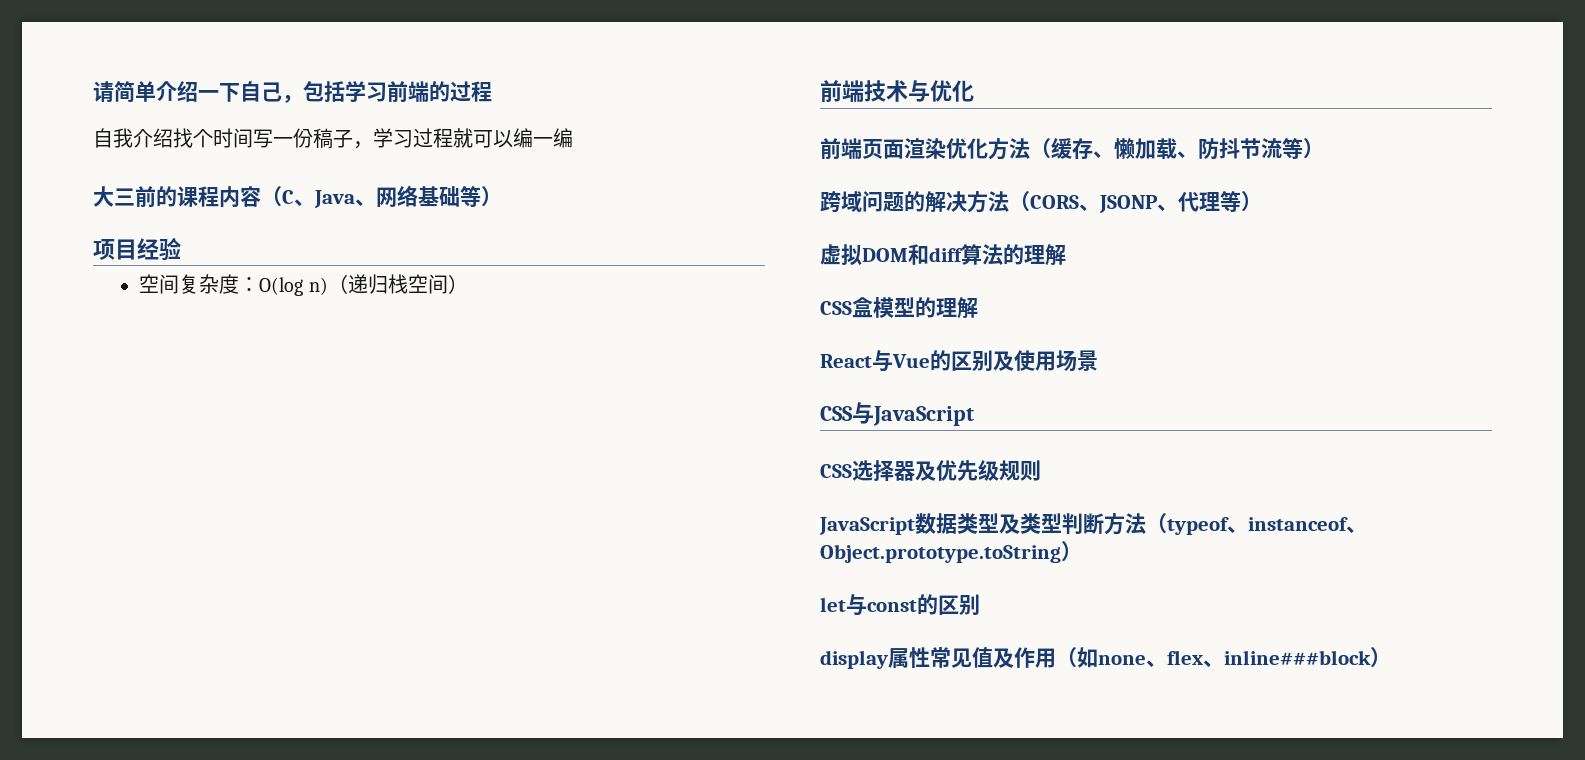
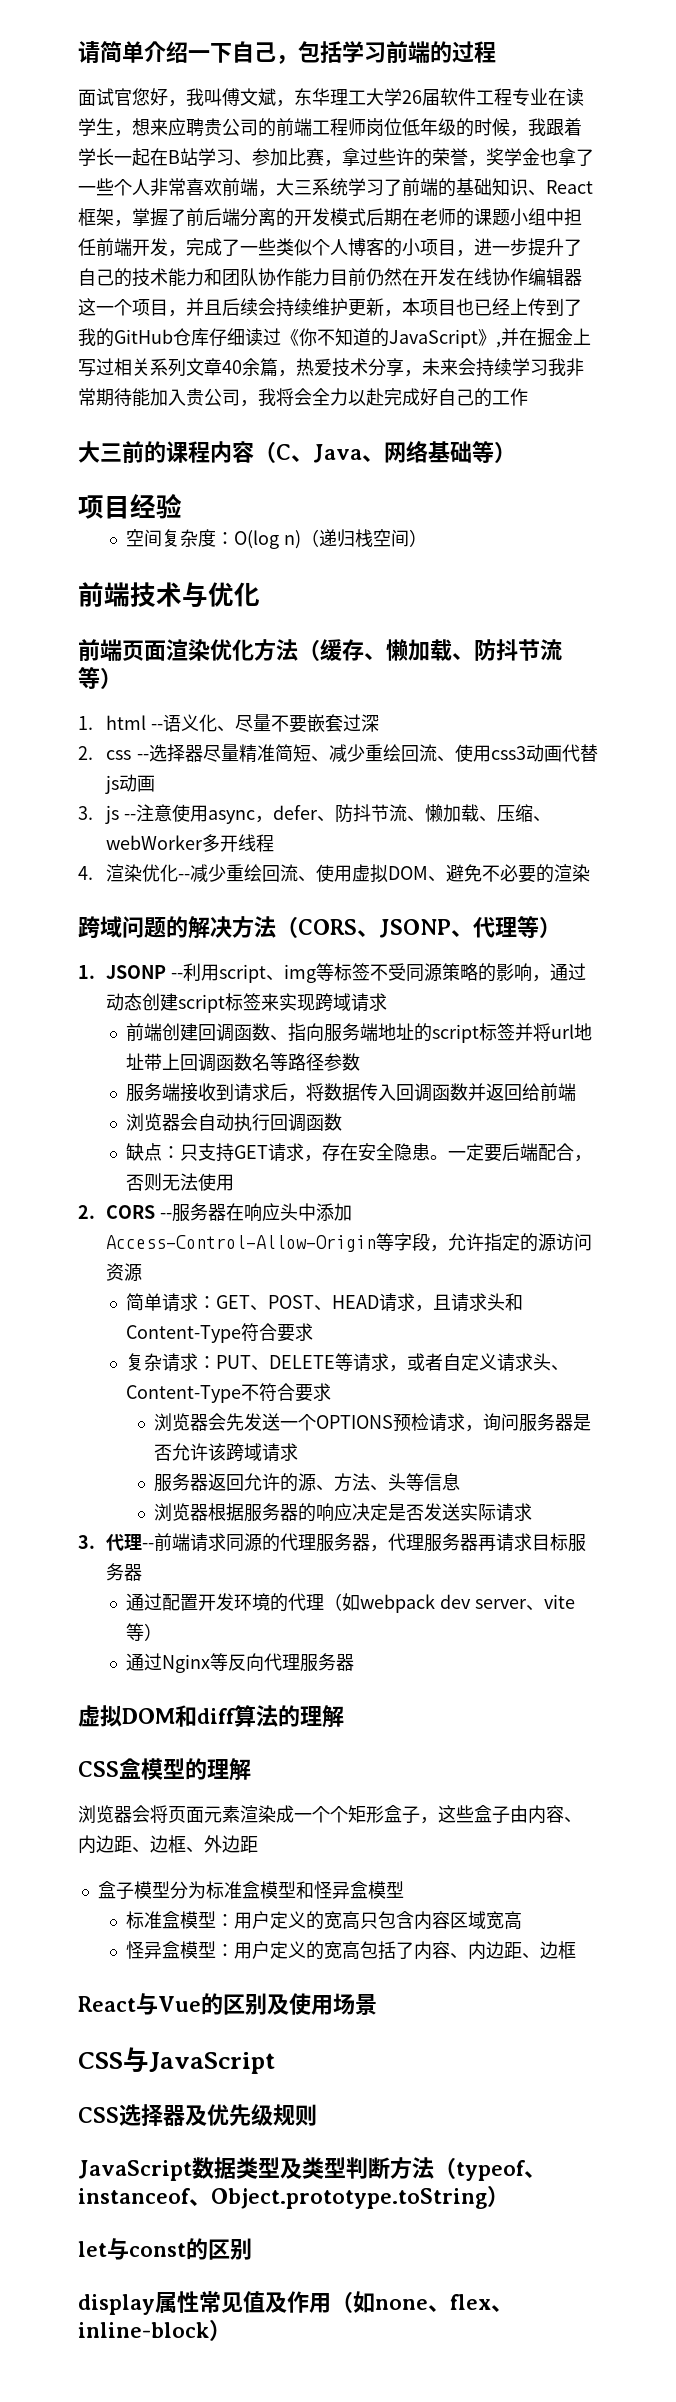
- 自我介绍找个时间写一份稿子，学习过程就可以编一编
+ 面试官您好，我叫傅文斌，东华理工大学26届软件工程专业在读学生，想来应聘贵公司的前端工程师岗位低年级的时候，我跟着学长一起在B站学习、参加比赛，拿过些许的荣誉，奖学金也拿了一些个人非常喜欢前端，大三系统学习了前端的基础知识、React框架，掌握了前后端分离的开发模式后期在老师的课题小组中担任前端开发，完成了一些类似个人博客的小项目，进一步提升了自己的技术能力和团队协作能力目前仍然在开发在线协作编辑器这一个项目，并且后续会持续维护更新，本项目也已经上传到了我的GitHub仓库仔细读过《你不知道的JavaScript》,并在掘金上写过相关系列文章40余篇，热爱技术分享，未来会持续学习我非常期待能加入贵公司，我将会全力以赴完成好自己的工作
+ 1. html --语义化、尽量不要嵌套过深
+ 2. css --选择器尽量精准简短、减少重绘回流、使用css3动画代替js动画
+ 3. js --注意使用async，defer、防抖节流、懒加载、压缩、webWorker多开线程
+ 4.渲染优化--减少重绘回流、使用虚拟DOM、避免不必要的渲染
+ 1. JSONP --利用script、img等标签不受同源策略的影响，通过动态创建script标签来实现跨域请求
+ 前端创建回调函数、指向服务端地址的script标签并将url地址带上回调函数名等路径参数
+ 服务端接收到请求后，将数据传入回调函数并返回给前端
+ 浏览器会自动执行回调函数
+ 缺点：只支持GET请求，存在安全隐患。一定要后端配合，否则无法使用
+ 2. CORS --服务器在响应头中添加Access-Control-Allow-Origin等字段，允许指定的源访问资源
+ 简单请求：GET、POST、HEAD请求，且请求头和Content-Type符合要求
+ 复杂请求：PUT、DELETE等请求，或者自定义请求头、Content-Type不符合要求
+ 浏览器会先发送一个OPTIONS预检请求，询问服务器是否允许该跨域请求
+ 服务器返回允许的源、方法、头等信息
+ 浏览器根据服务器的响应决定是否发送实际请求
+ 3.代理--前端请求同源的代理服务器，代理服务器再请求目标服务器
+ 通过配置开发环境的代理（如webpack dev server、vite等）
+ 通过Nginx等反向代理服务器
+ 浏览器会将页面元素渲染成一个个矩形盒子，这些盒子由内容、内边距、边框、外边距
+ 盒子模型分为标准盒模型和怪异盒模型
+ 标准盒模型：用户定义的宽高只包含内容区域宽高
+ 怪异盒模型：用户定义的宽高包括了内容、内边距、边框
- display属性常见值及作用（如none、flex、inline###block）
+ display属性常见值及作用（如none、flex、inline-block）

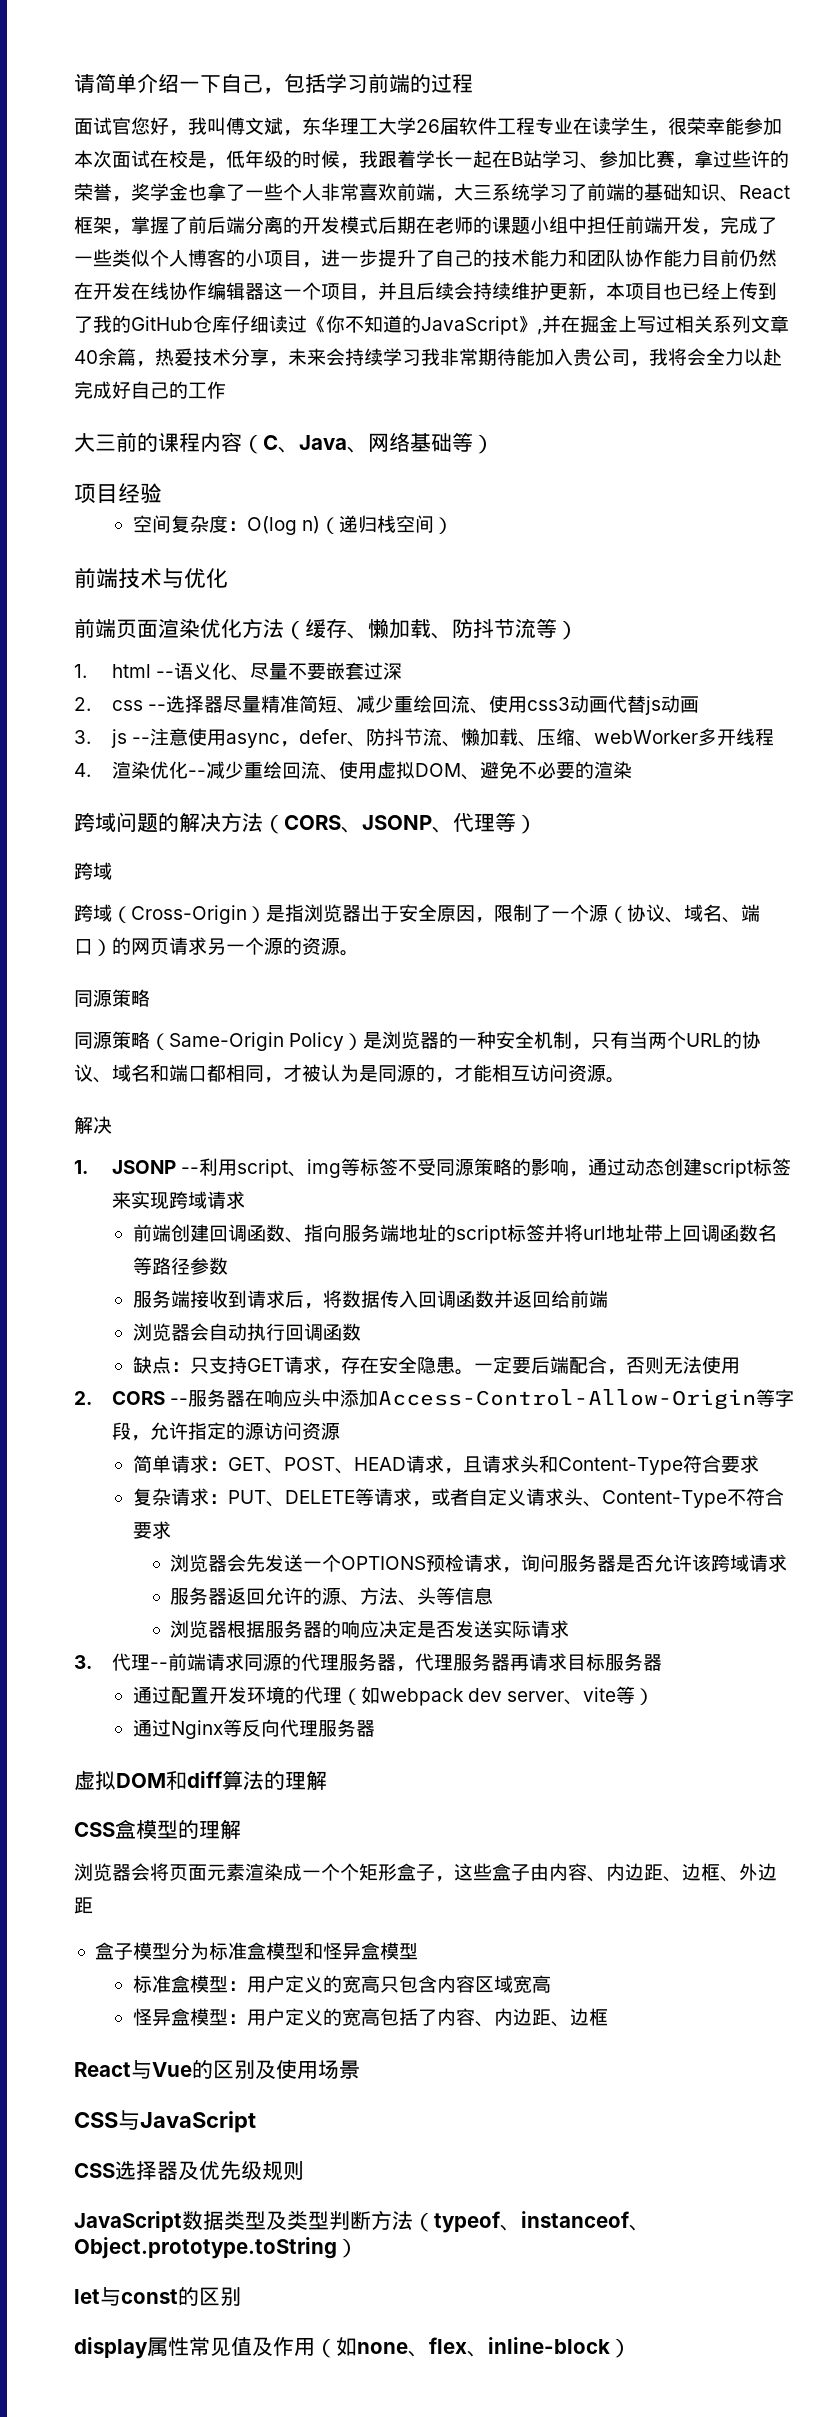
- 面试官您好，我叫傅文斌，东华理工大学26届软件工程专业在读学生，想来应聘贵公司的前端工程师岗位低年级的时候，我跟着学长一起在B站学习、参加比赛，拿过些许的荣誉，奖学金也拿了一些个人非常喜欢前端，大三系统学习了前端的基础知识、React框架，掌握了前后端分离的开发模式后期在老师的课题小组中担任前端开发，完成了一些类似个人博客的小项目，进一步提升了自己的技术能力和团队协作能力目前仍然在开发在线协作编辑器这一个项目，并且后续会持续维护更新，本项目也已经上传到了我的GitHub仓库仔细读过《你不知道的JavaScript》,并在掘金上写过相关系列文章40余篇，热爱技术分享，未来会持续学习我非常期待能加入贵公司，我将会全力以赴完成好自己的工作
+ 面试官您好，我叫傅文斌，东华理工大学26届软件工程专业在读学生，很荣幸能参加本次面试在校是，低年级的时候，我跟着学长一起在B站学习、参加比赛，拿过些许的荣誉，奖学金也拿了一些个人非常喜欢前端，大三系统学习了前端的基础知识、React框架，掌握了前后端分离的开发模式后期在老师的课题小组中担任前端开发，完成了一些类似个人博客的小项目，进一步提升了自己的技术能力和团队协作能力目前仍然在开发在线协作编辑器这一个项目，并且后续会持续维护更新，本项目也已经上传到了我的GitHub仓库仔细读过《你不知道的JavaScript》,并在掘金上写过相关系列文章40余篇，热爱技术分享，未来会持续学习我非常期待能加入贵公司，我将会全力以赴完成好自己的工作
  跨域问题的解决方法（CORS、JSONP、代理等）
+ 跨域
+ 跨域（Cross-Origin）是指浏览器出于安全原因，限制了一个源（协议、域名、端口）的网页请求另一个源的资源。
+ 同源策略
+ 同源策略（Same-Origin Policy）是浏览器的一种安全机制，只有当两个URL的协议、域名和端口都相同，才被认为是同源的，才能相互访问资源。
+ 解决

